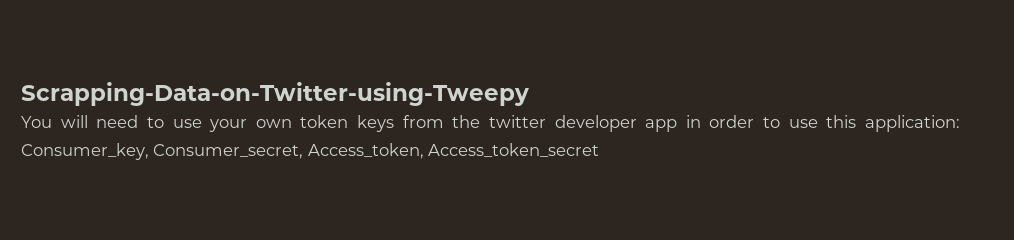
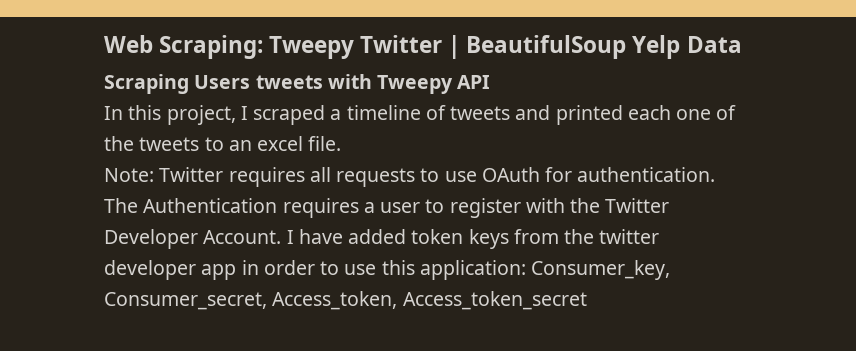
- Scrapping-Data-on-Twitter-using-Tweepy
- You will need to use your own token keys from the twitter developer app in order to use this application: Consumer_key, Consumer_secret, Access_token, Access_token_secret
+ Web Scraping: Tweepy Twitter | BeautifulSoup Yelp Data
+ Scraping Users tweets with Tweepy API
+ In this project, I scraped a timeline of tweets and printed each one of the tweets to an excel file.
+ Note: Twitter requires all requests to use OAuth for authentication. The Authentication requires a user to register with the Twitter Developer Account. I have added token keys from the twitter developer app in order to use this application: Consumer_key, Consumer_secret, Access_token, Access_token_secret

